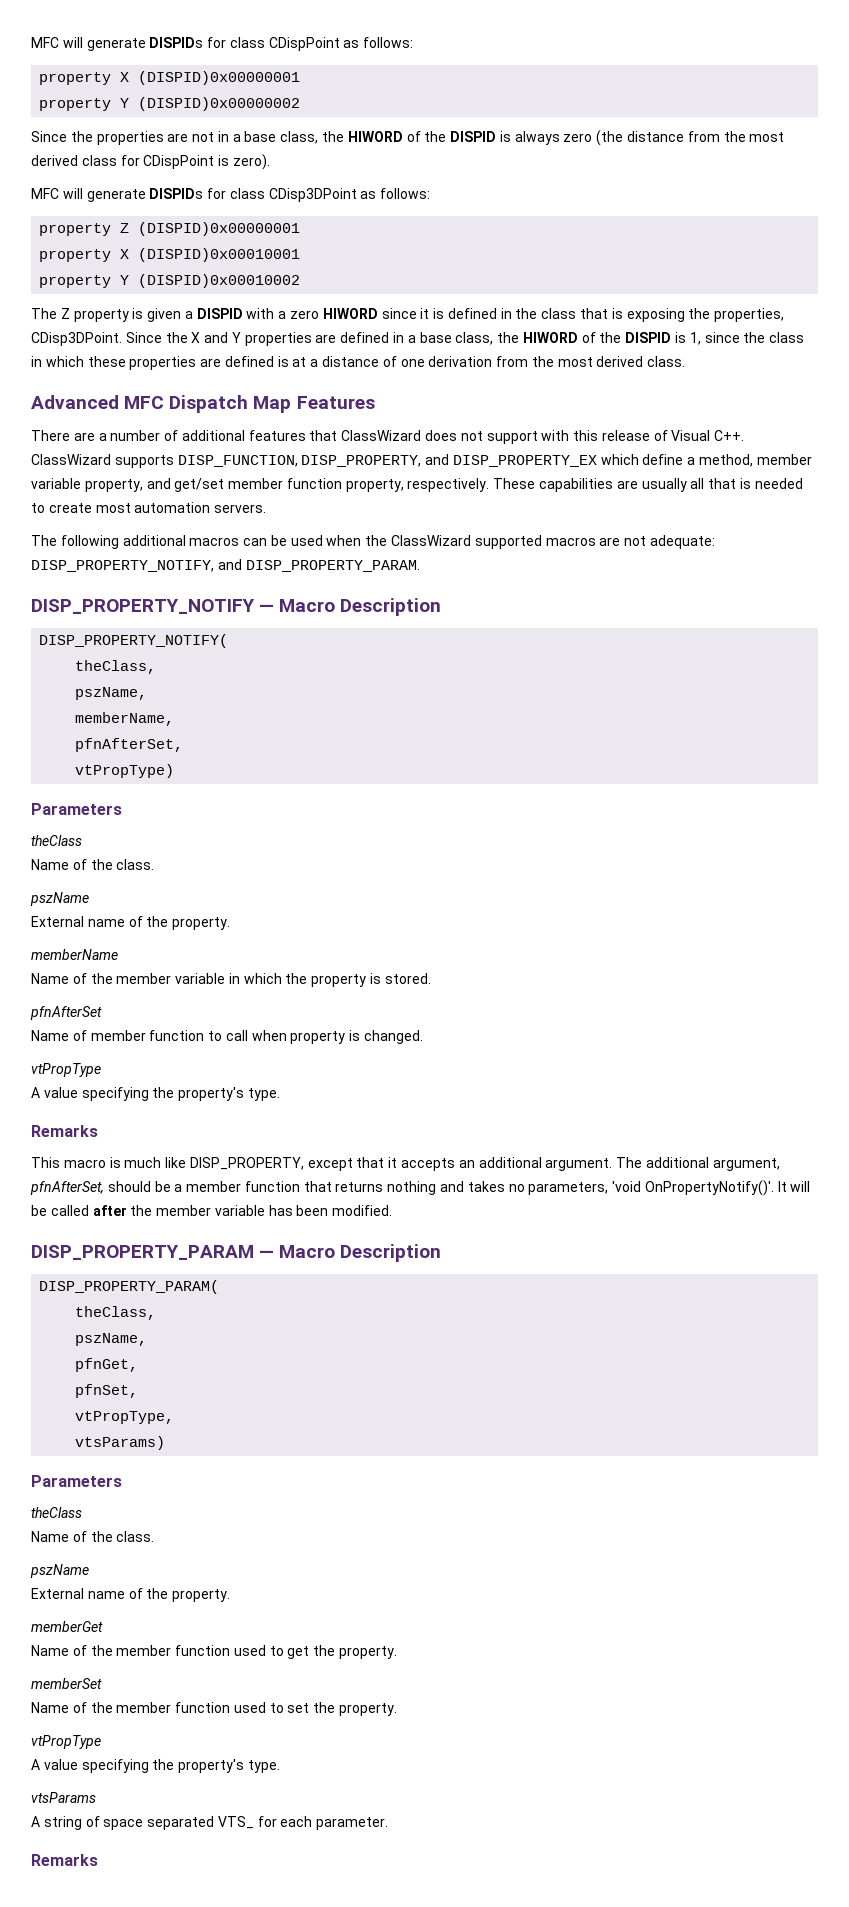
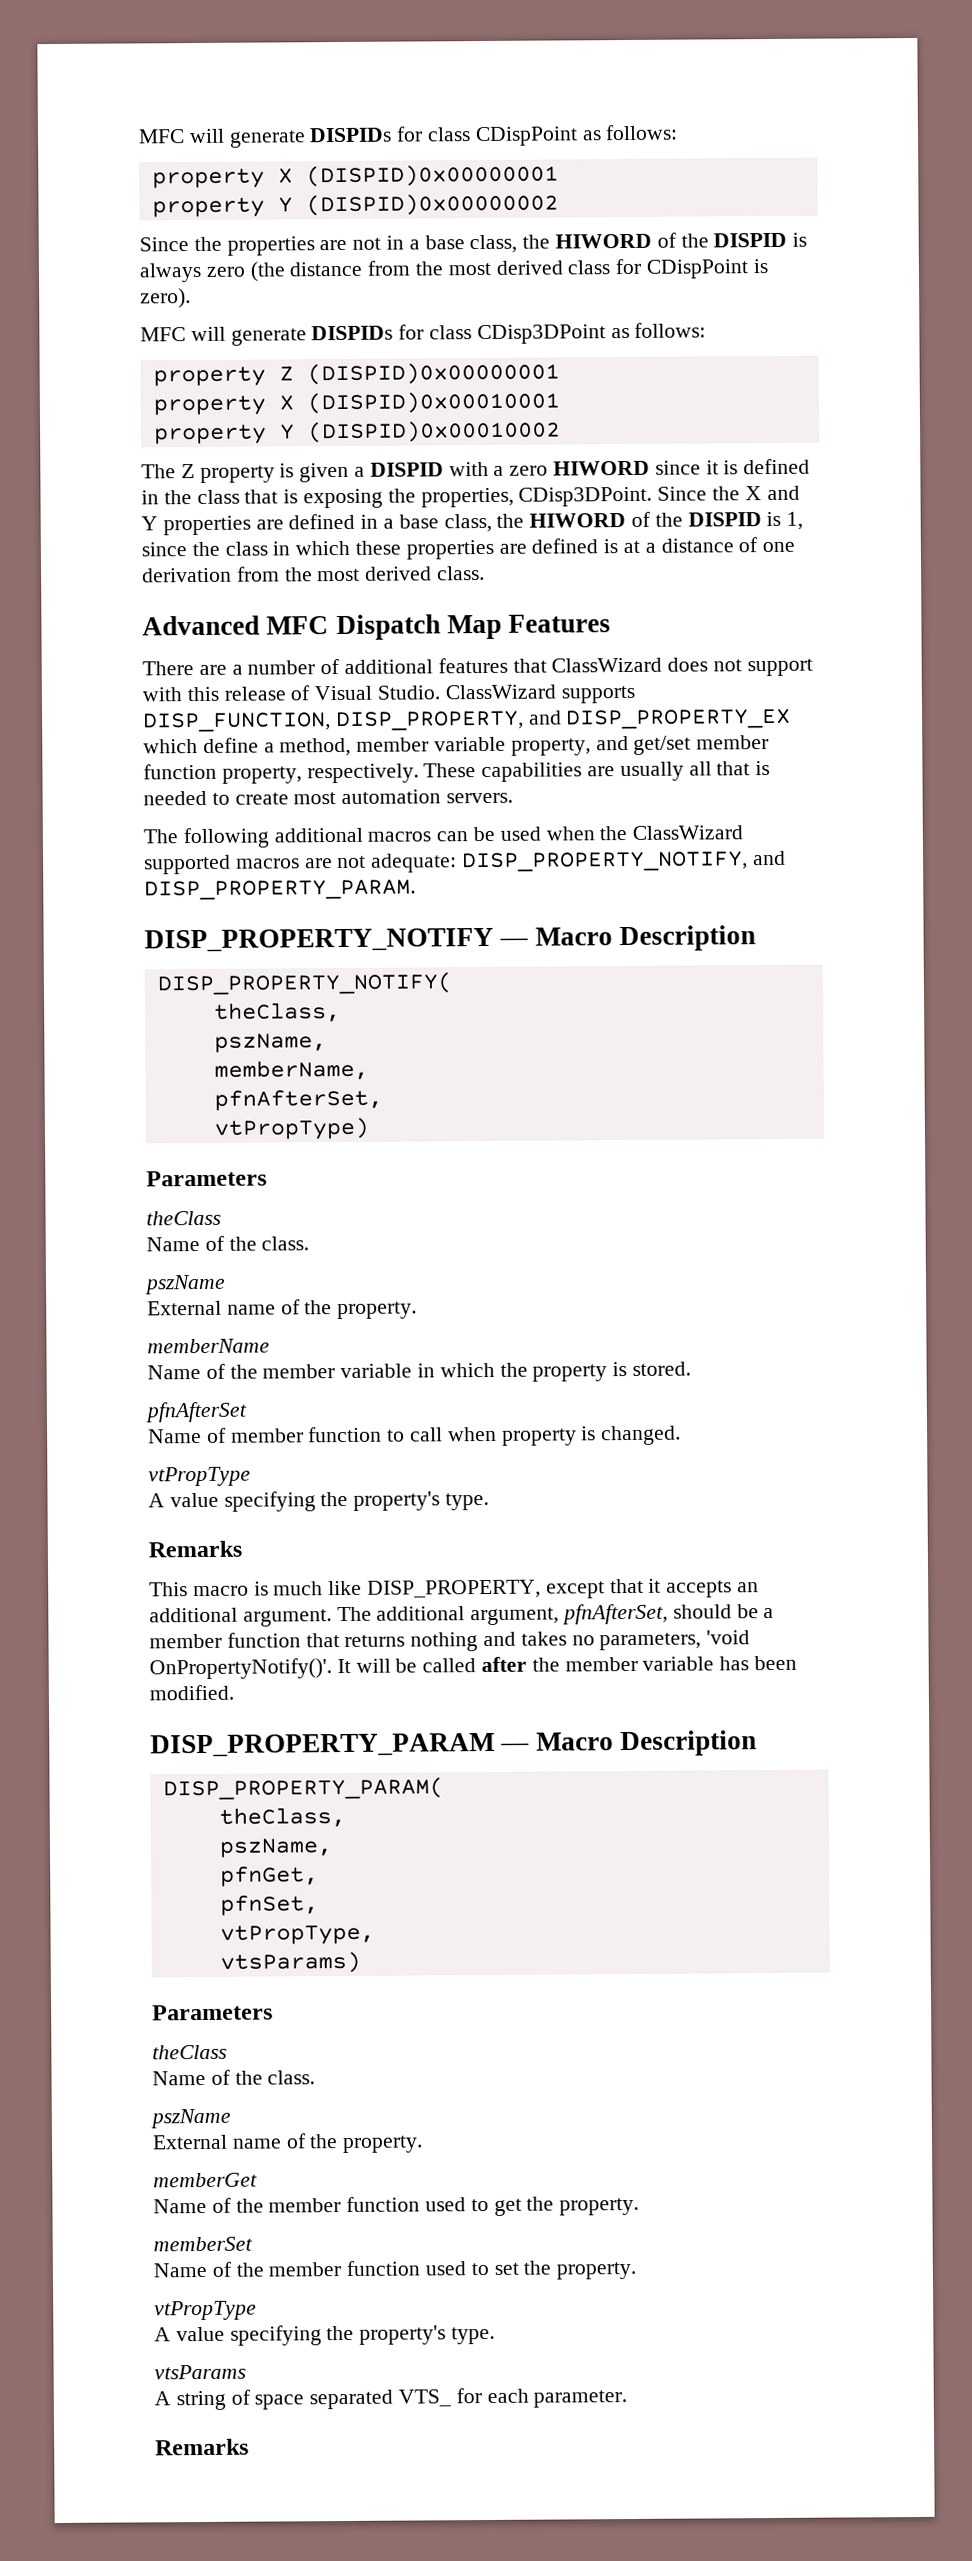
- There are a number of additional features that ClassWizard does not support with this release of Visual C++. ClassWizard supports DISP_FUNCTION, DISP_PROPERTY, and DISP_PROPERTY_EX which define a method, member variable property, and get/set member function property, respectively.
+ There are a number of additional features that ClassWizard does not support with this release of Visual Studio. ClassWizard supports DISP_FUNCTION, DISP_PROPERTY, and DISP_PROPERTY_EX which define a method, member variable property, and get/set member function property, respectively.

